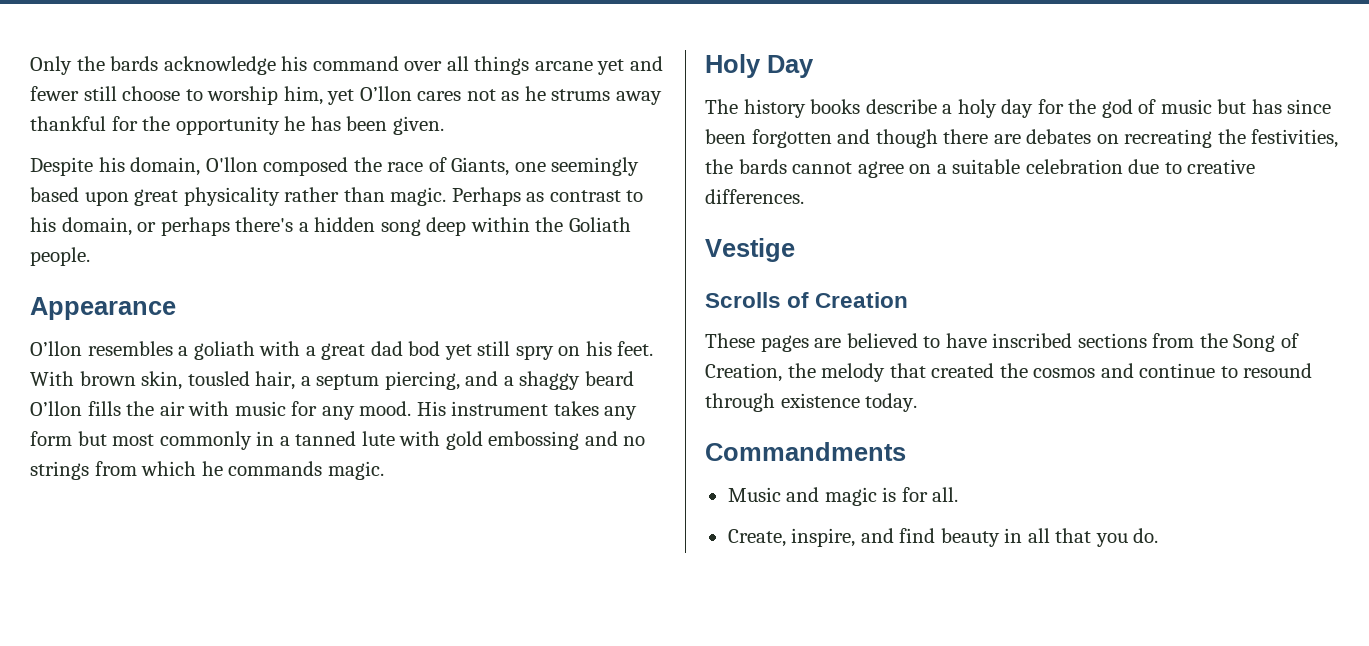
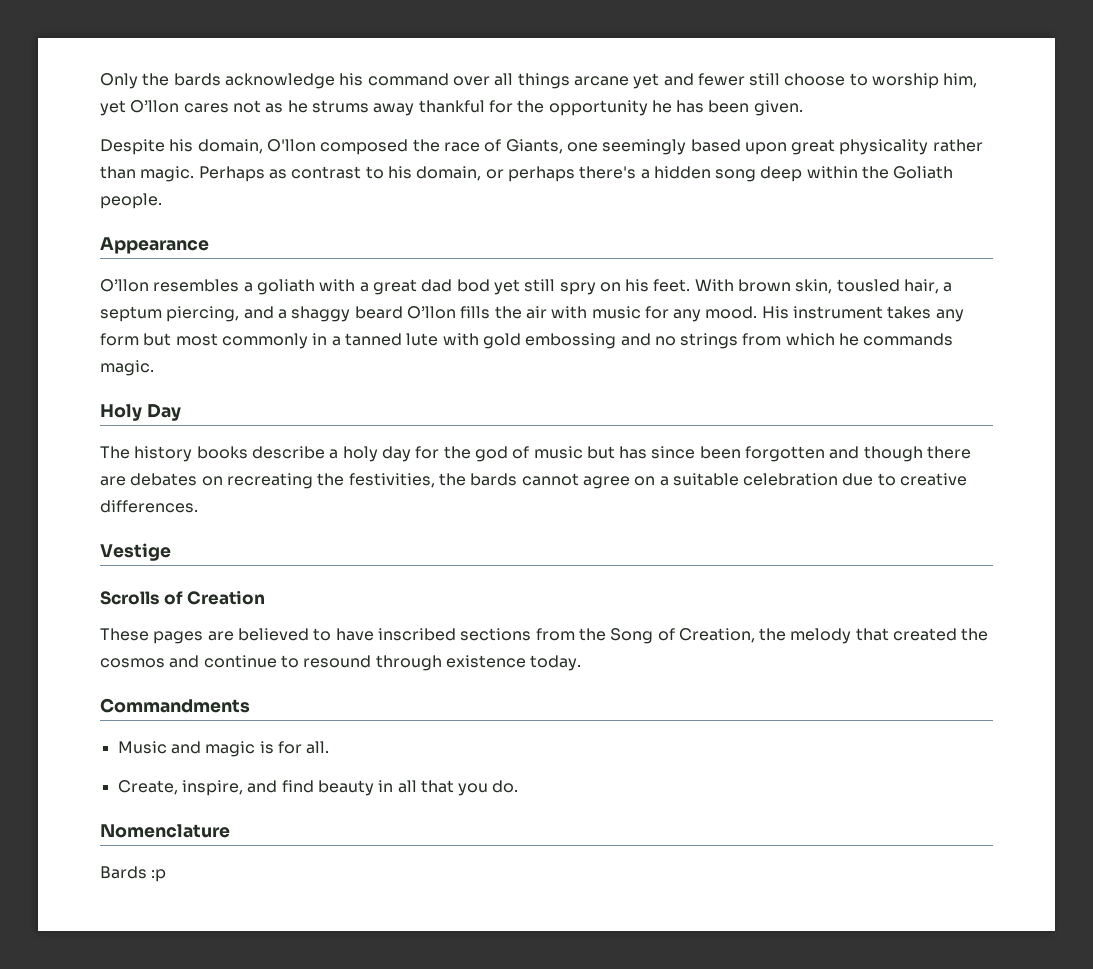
+ Nomenclature
+ Bards :p

